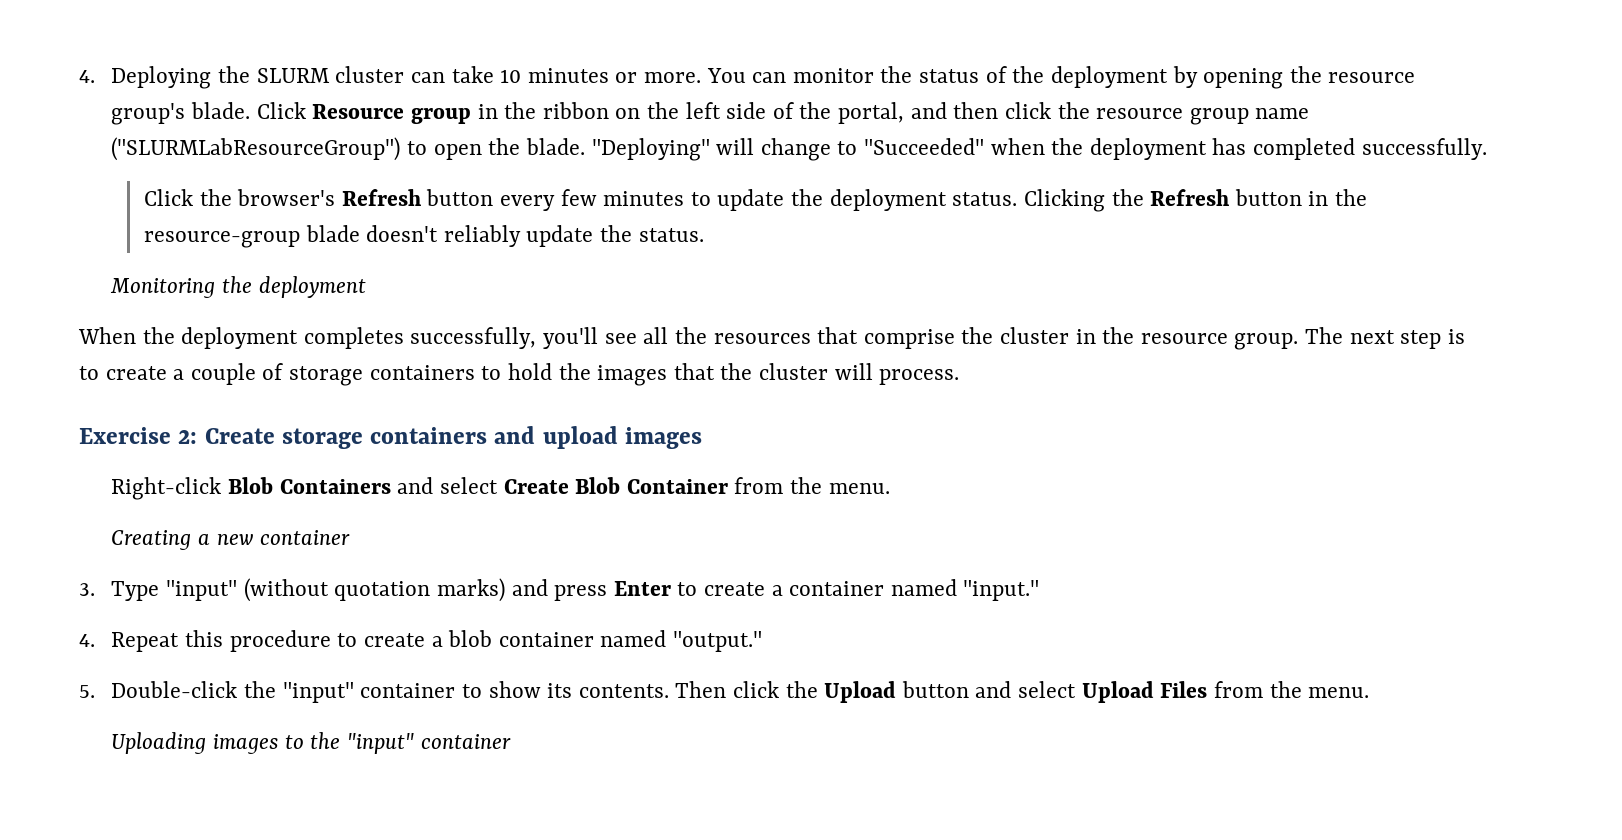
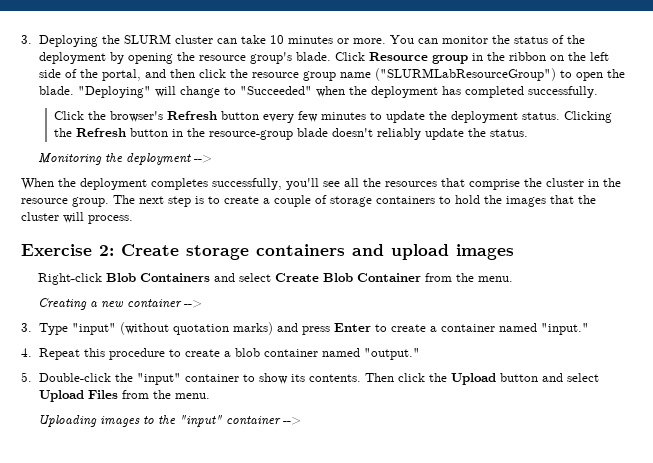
- 4. Deploying the SLURM cluster can take 10 minutes or more.
+ 3. Deploying the SLURM cluster can take 10 minutes or more.
- Monitoring the deployment
+ Monitoring the deployment -->
- Creating a new container
+ Creating a new container -->
- Uploading images to the "input" container
+ Uploading images to the "input" container -->

